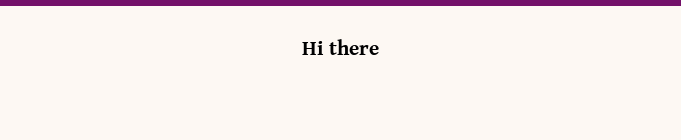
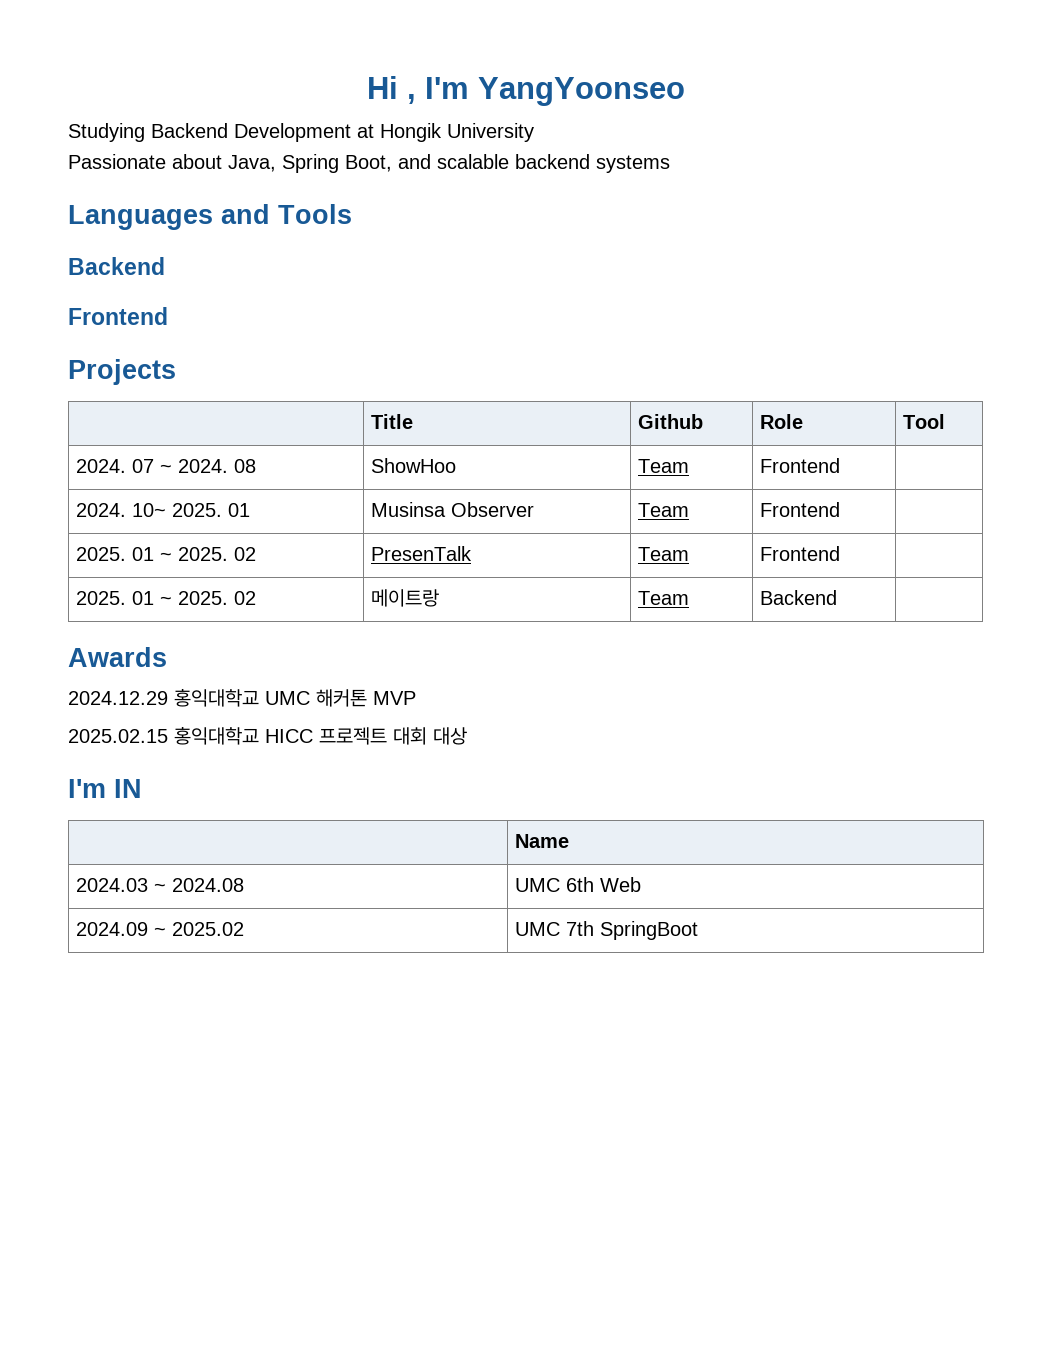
- Hi there
+ Hi , I'm YangYoonseo
+ Studying Backend Development at Hongik University
+ Passionate about Java, Spring Boot, and scalable backend systems
+ Languages and Tools
+ Backend
+ Frontend
+ Projects
+ | Title | Github | Role | Tool
+ 2024. 07 ~ 2024. 08 | ShowHoo | Team | Frontend |
+ 2024. 10~ 2025. 01 | Musinsa Observer | Team | Frontend |
+ 2025. 01 ~ 2025. 02 | PresenTalk | Team | Frontend |
+ 2025. 01 ~ 2025. 02 | 메이트랑 | Team | Backend |
+ Awards
+ 2024.12.29 홍익대학교 UMC 해커톤 MVP
+ 2025.02.15 홍익대학교 HICC 프로젝트 대회 대상
+ I'm IN
+ | Name
+ 2024.03 ~ 2024.08 | UMC 6th Web
+ 2024.09 ~ 2025.02 | UMC 7th SpringBoot

